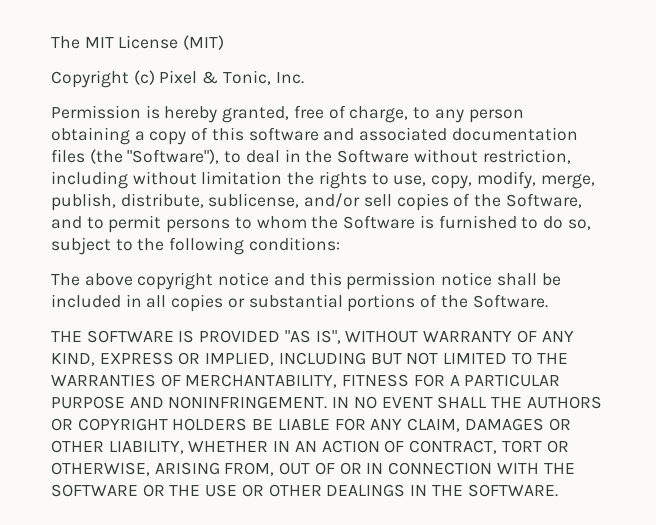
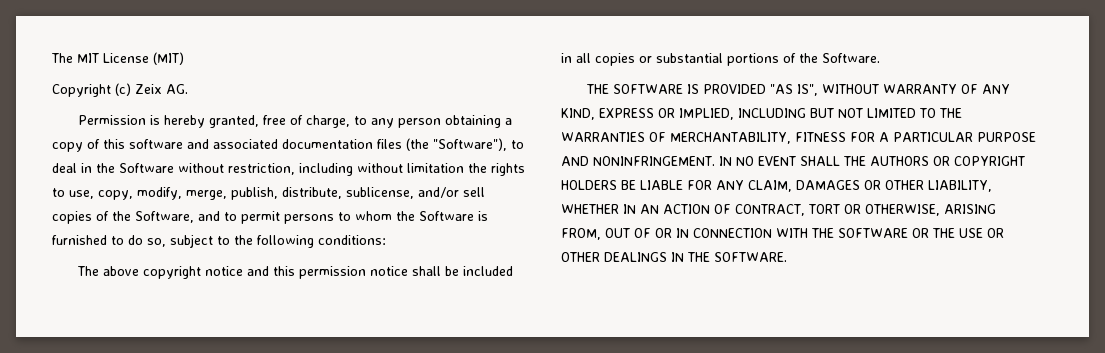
- Copyright (c) Pixel & Tonic, Inc.
+ Copyright (c) Zeix AG.

